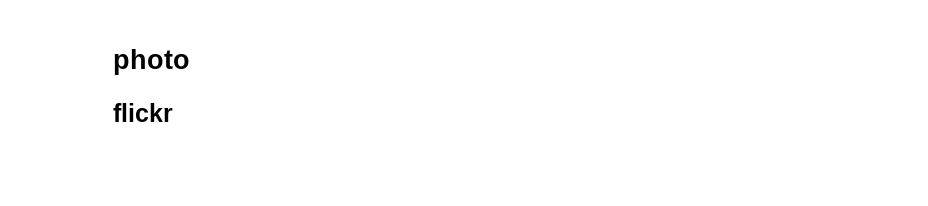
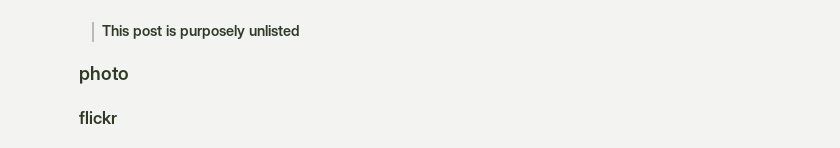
+ This post is purposely unlisted

